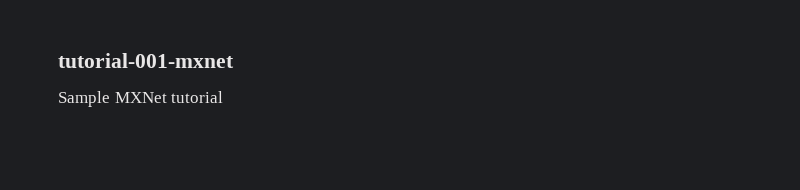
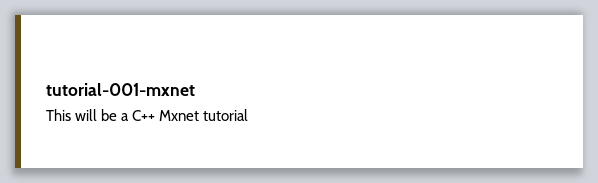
- Sample MXNet tutorial
+ This will be a C++ Mxnet tutorial

